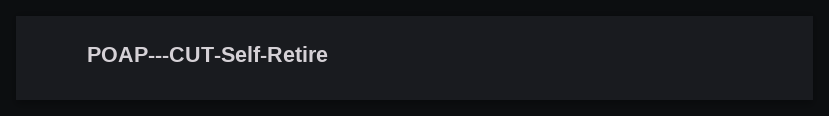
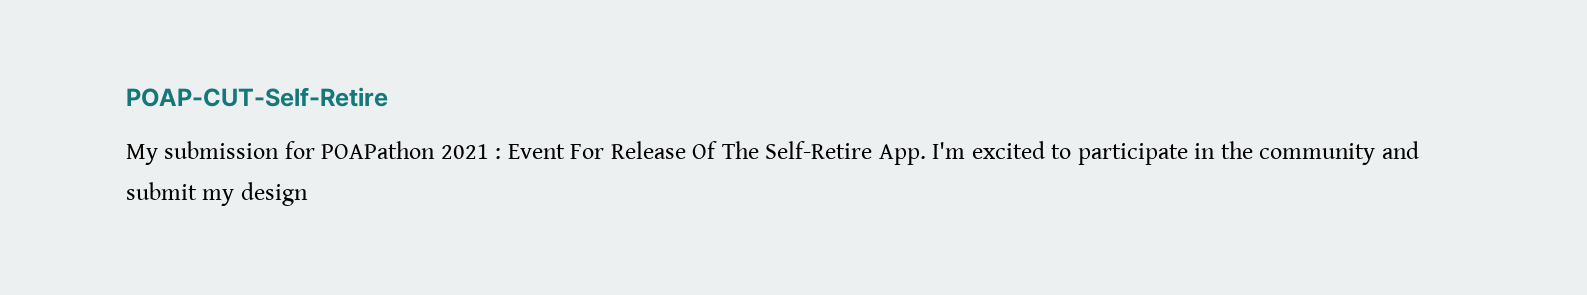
- POAP---CUT-Self-Retire
+ POAP-CUT-Self-Retire
+ My submission for POAPathon 2021 : Event For Release Of The Self-Retire App. I'm excited to participate in the community and submit my design

